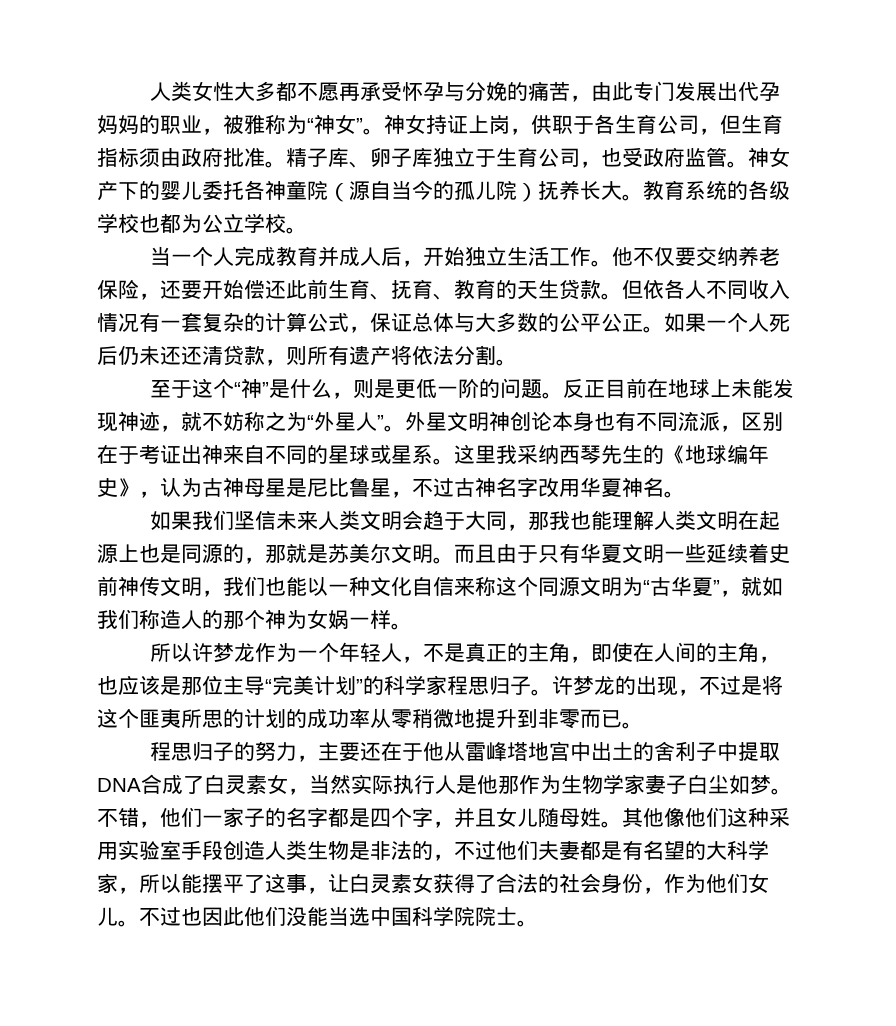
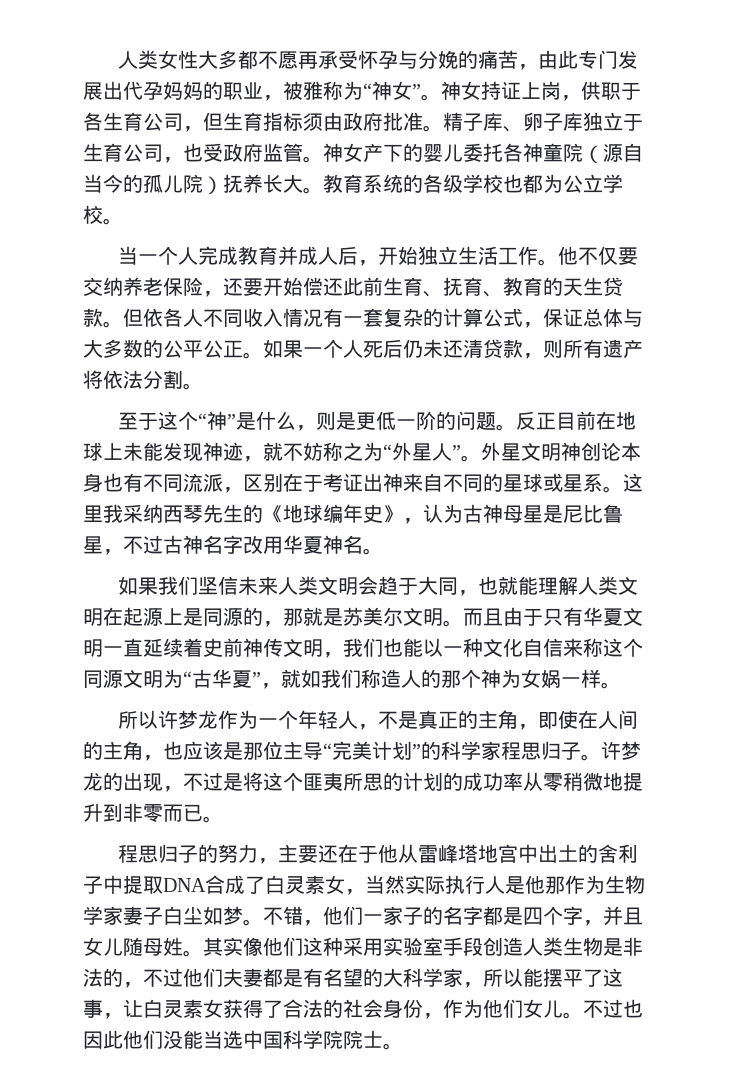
- 如果一个人死后仍未还还清贷款，则所有遗产将依法分割。
+ 如果一个人死后仍未还清贷款，则所有遗产将依法分割。
- 如果我们坚信未来人类文明会趋于大同，那我也能理解人类文明在起源上也是同源的，那就是苏美尔文明。
+ 如果我们坚信未来人类文明会趋于大同，也就能理解人类文明在起源上是同源的，那就是苏美尔文明。
- 而且由于只有华夏文明一些延续着史前神传文明，我们也能以一种文化自信来称这个同源文明为“古华夏”，就如我们称造人的那个神为女娲一样。
+ 而且由于只有华夏文明一直延续着史前神传文明，我们也能以一种文化自信来称这个同源文明为“古华夏”，就如我们称造人的那个神为女娲一样。
- 其他像他们这种采用实验室手段创造人类生物是非法的，不过他们夫妻都是有名望的大科学家，所以能摆平了这事，让白灵素女获得了合法的社会身份，作为他们女儿。
+ 其实像他们这种采用实验室手段创造人类生物是非法的，不过他们夫妻都是有名望的大科学家，所以能摆平了这事，让白灵素女获得了合法的社会身份，作为他们女儿。

